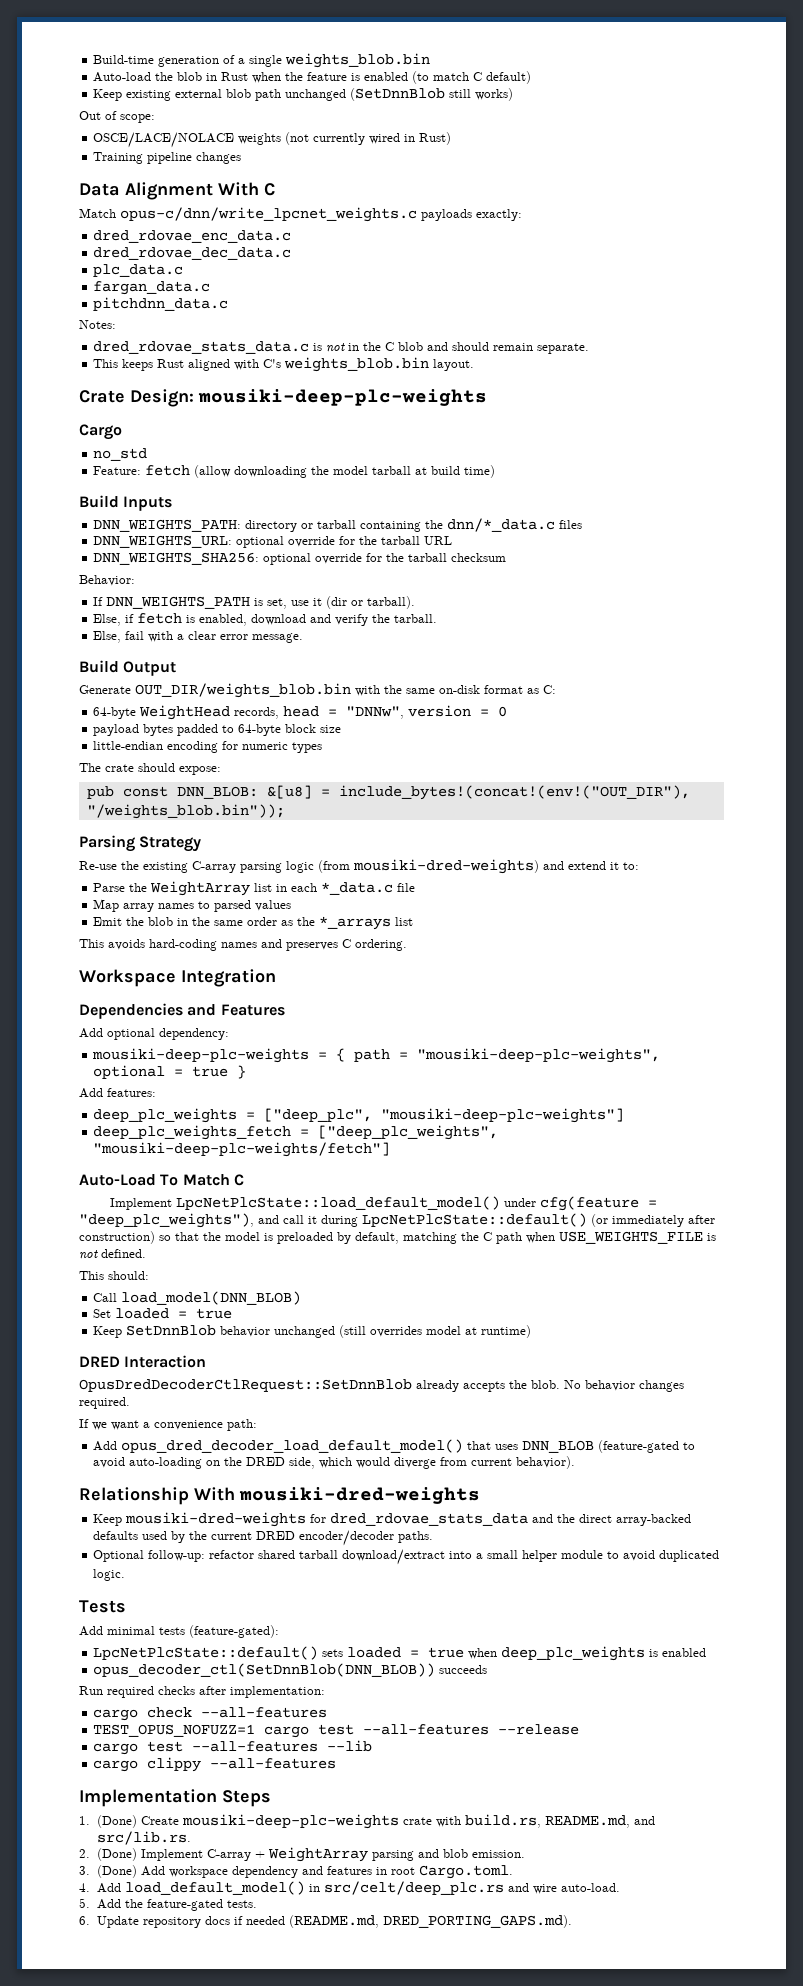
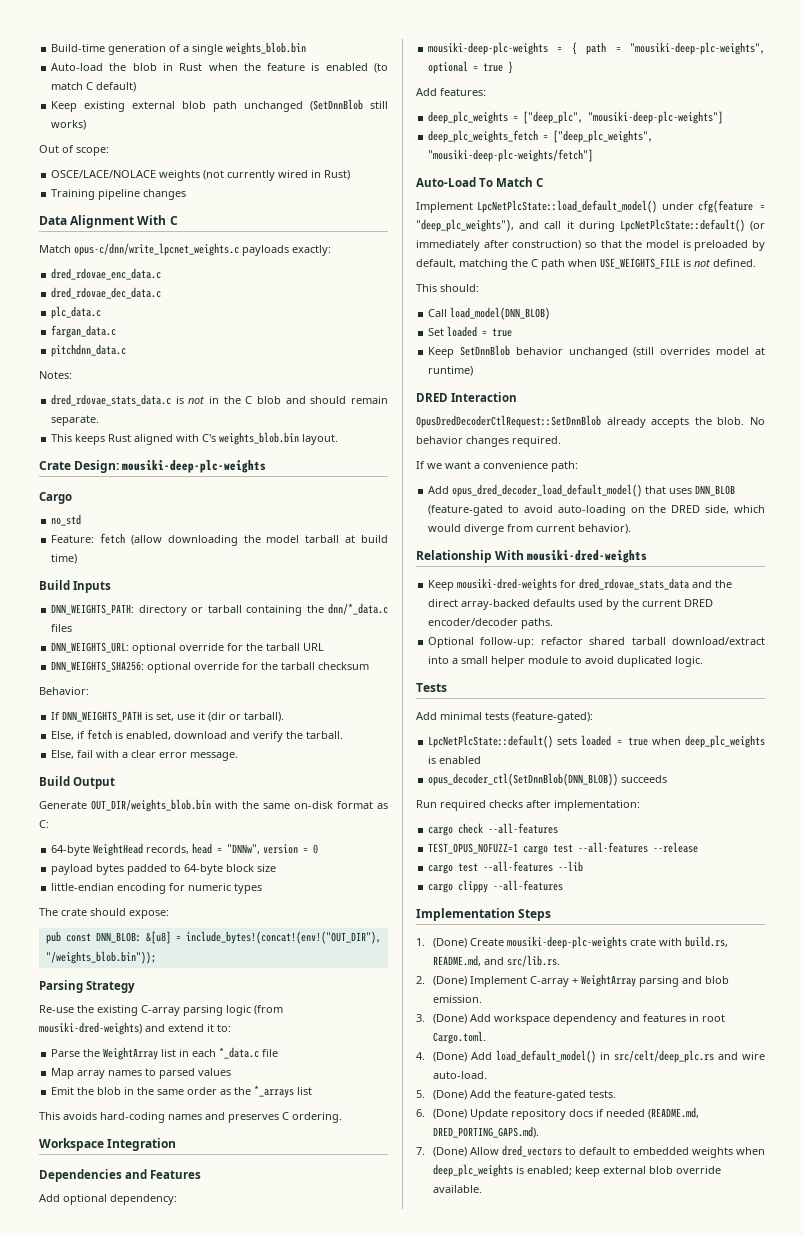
- 4. Add load_default_model() in src/celt/deep_plc.rs and wire auto-load.
+ 4. (Done) Add load_default_model() in src/celt/deep_plc.rs and wire auto-load.
- 5. Add the feature-gated tests.
+ 5. (Done) Add the feature-gated tests.
- 6. Update repository docs if needed (README.md, DRED_PORTING_GAPS.md).
+ 6. (Done) Update repository docs if needed (README.md, DRED_PORTING_GAPS.md).
+ 7. (Done) Allow dred_vectors to default to embedded weights when deep_plc_weights is enabled; keep external blob override available.

